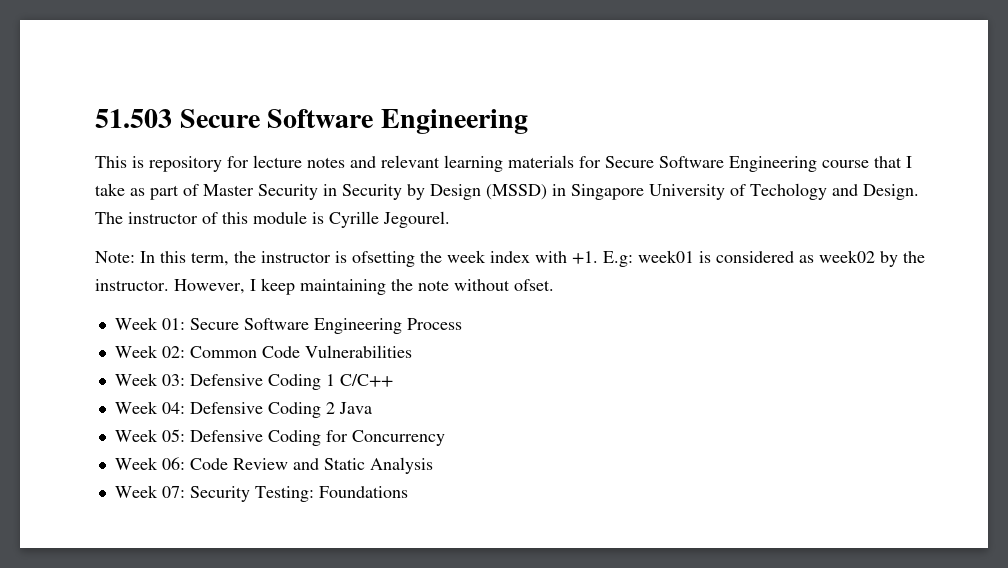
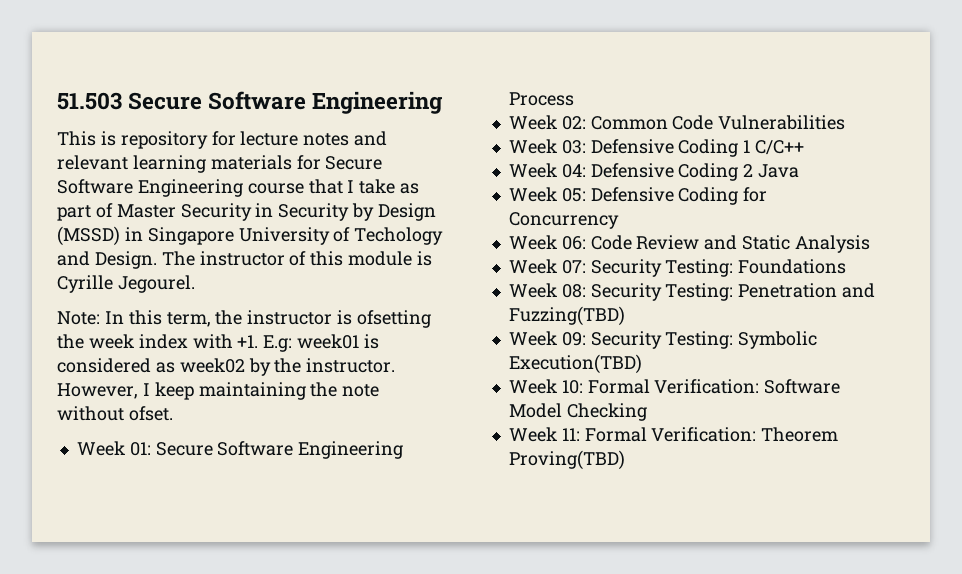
+ Week 08: Security Testing: Penetration and Fuzzing(TBD)
+ Week 09: Security Testing: Symbolic Execution(TBD)
+ Week 10: Formal Verification: Software Model Checking
+ Week 11: Formal Verification: Theorem Proving(TBD)

